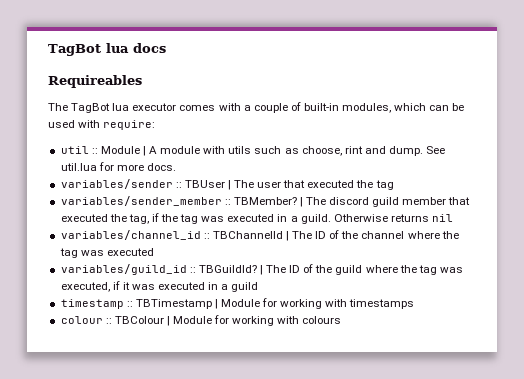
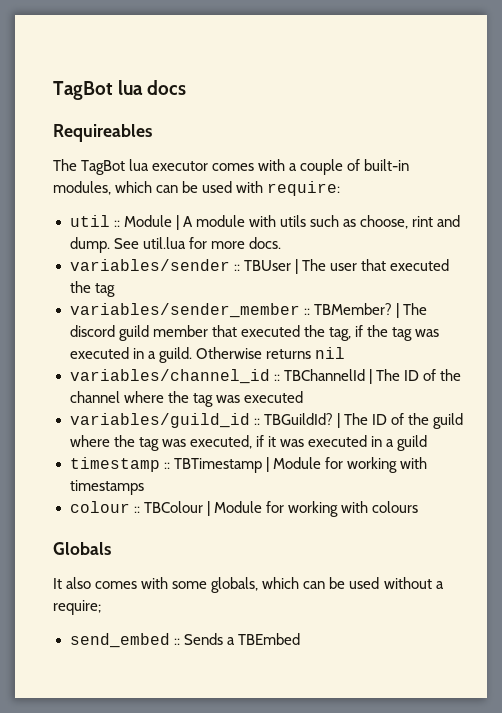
+ Globals
+ It also comes with some globals, which can be used without a require;
+ send_embed :: Sends a TBEmbed

